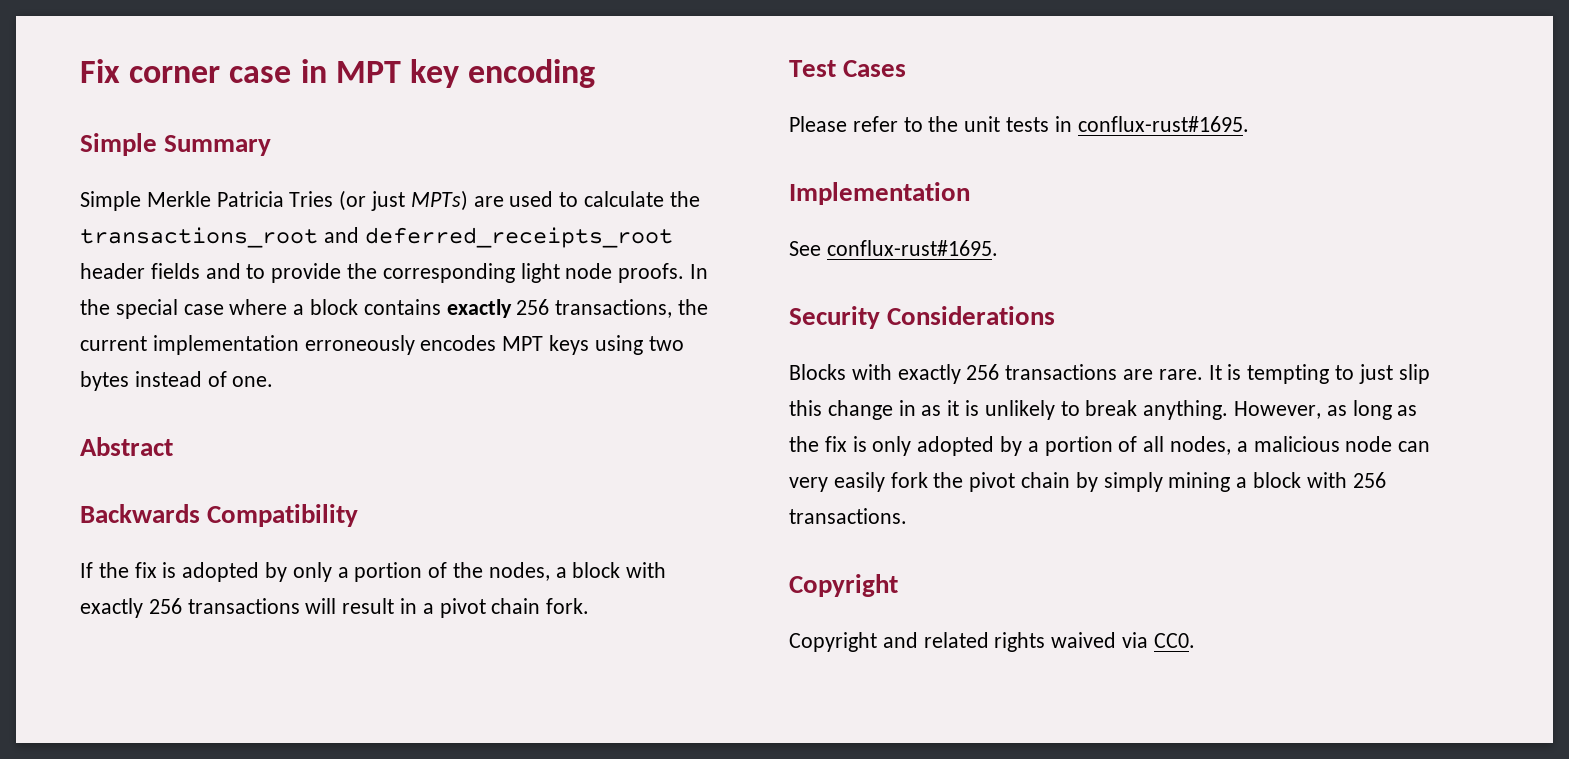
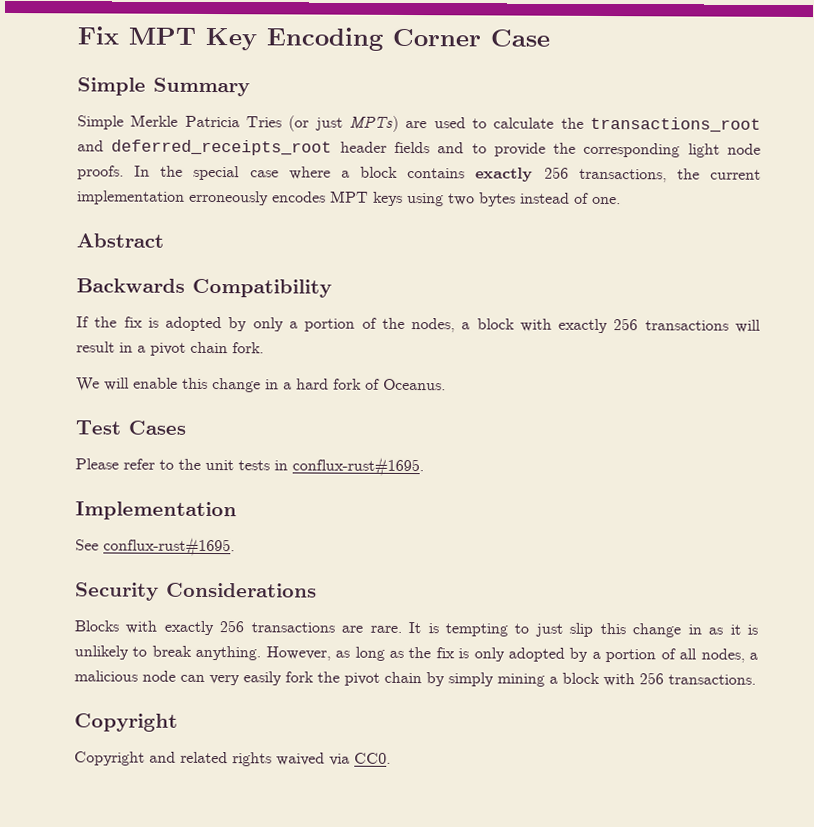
- Fix corner case in MPT key encoding
+ Fix MPT Key Encoding Corner Case
+ We will enable this change in a hard fork of Oceanus.

